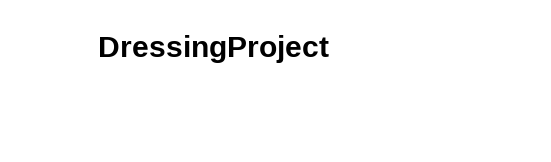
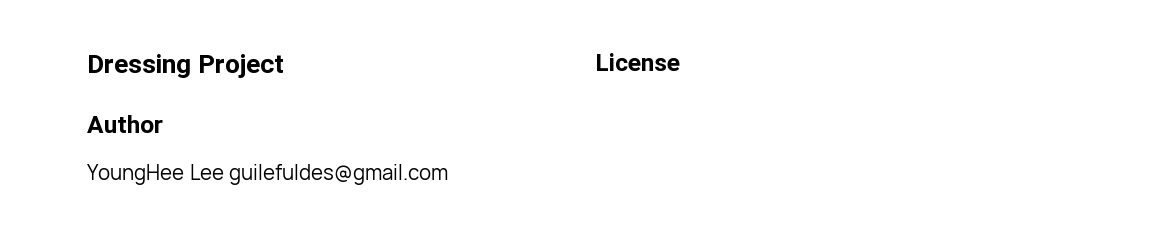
- DressingProject
+ Dressing Project
+ Author
+ YoungHee Lee guilefuldes@gmail.com
+ License

